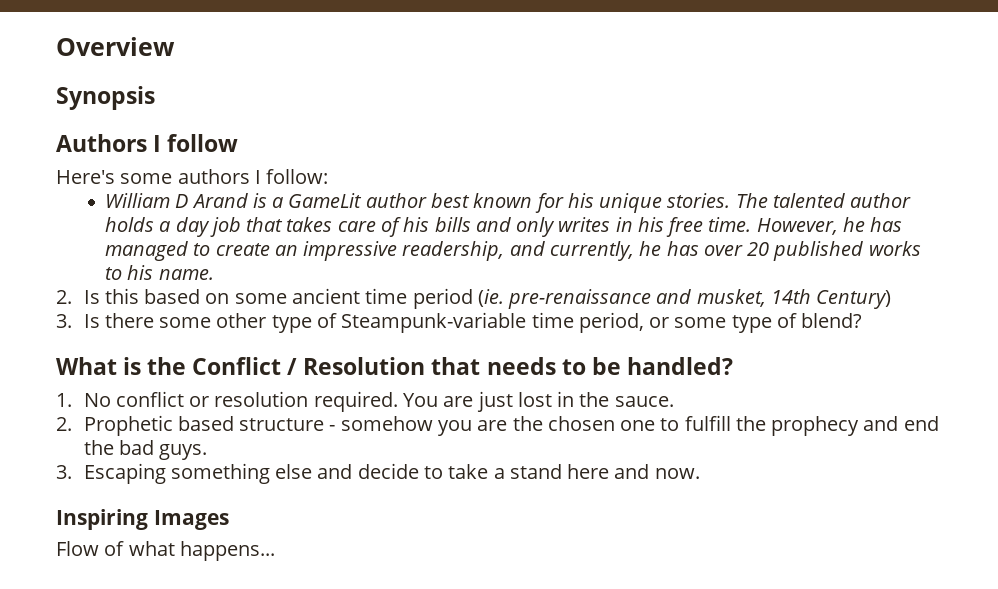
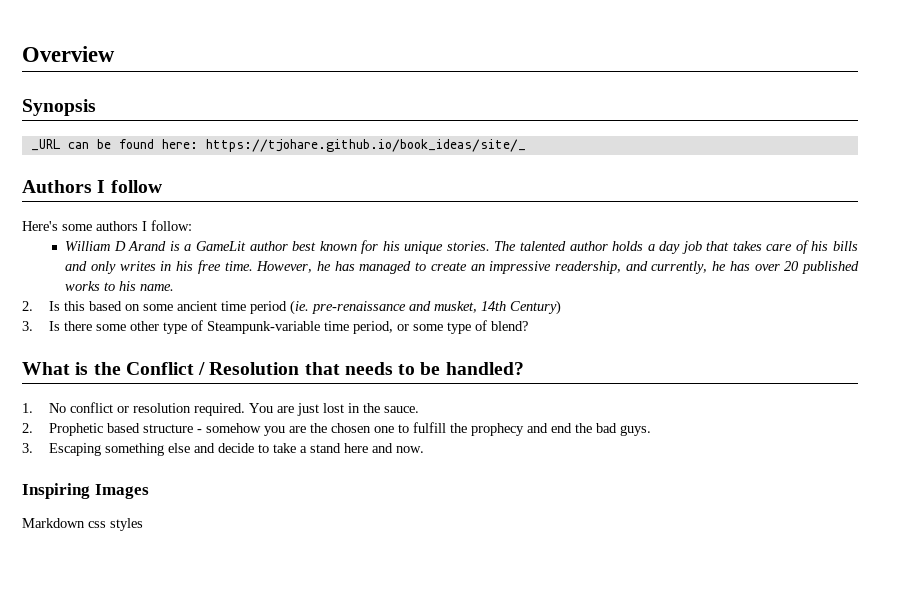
+ _URL can be found here: https://tjohare.github.io/book_ideas/site/_
- Flow of what happens...
+ Markdown css styles

